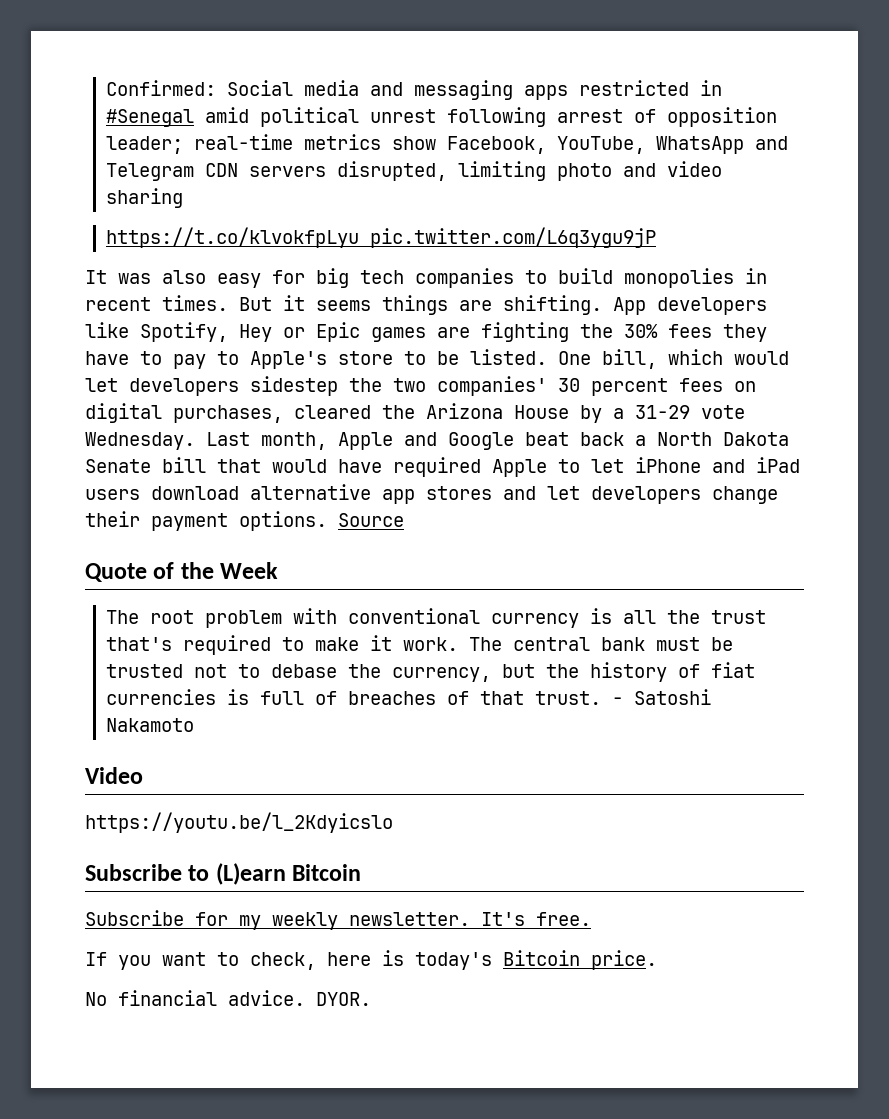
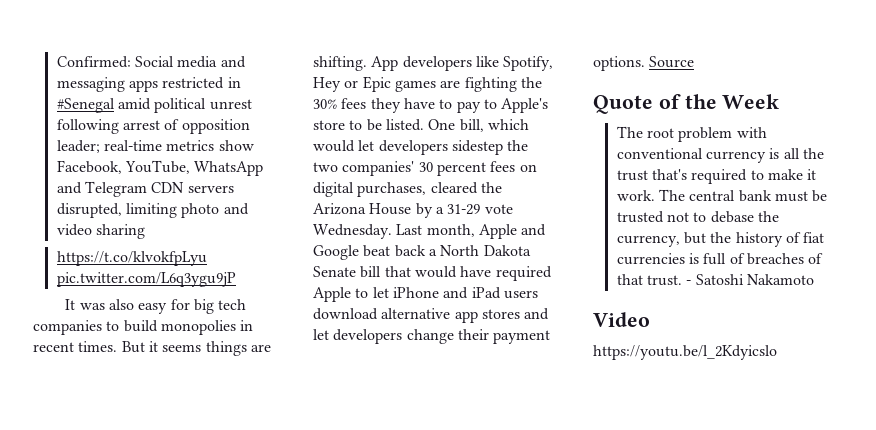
- Subscribe to (L)earn Bitcoin
- Subscribe for my weekly newsletter. It's free.
- If you want to check, here is today's Bitcoin price.
- No financial advice. DYOR.

